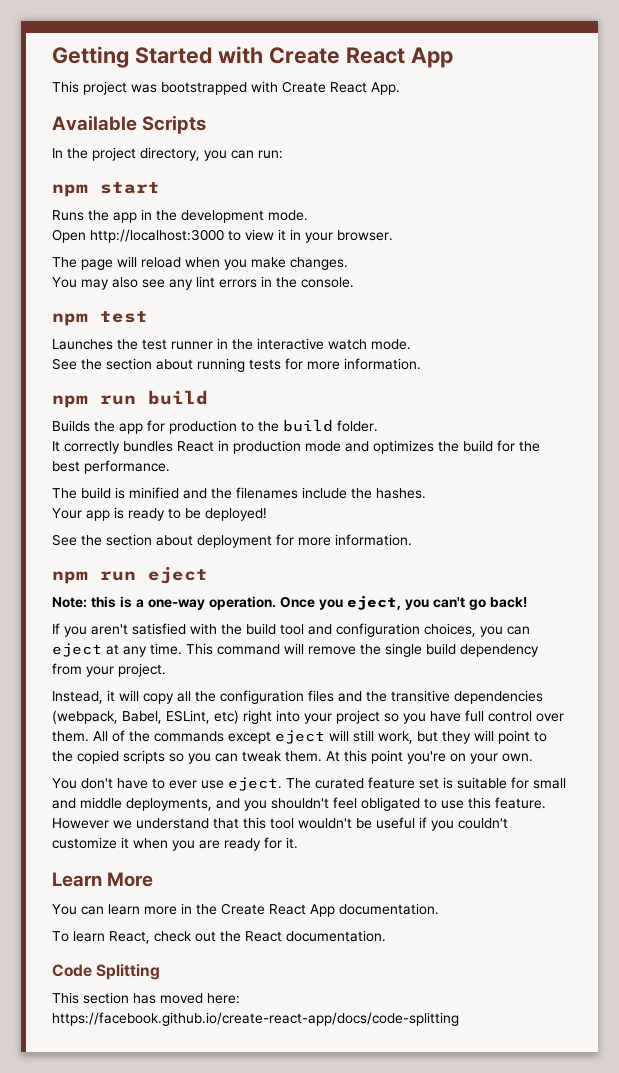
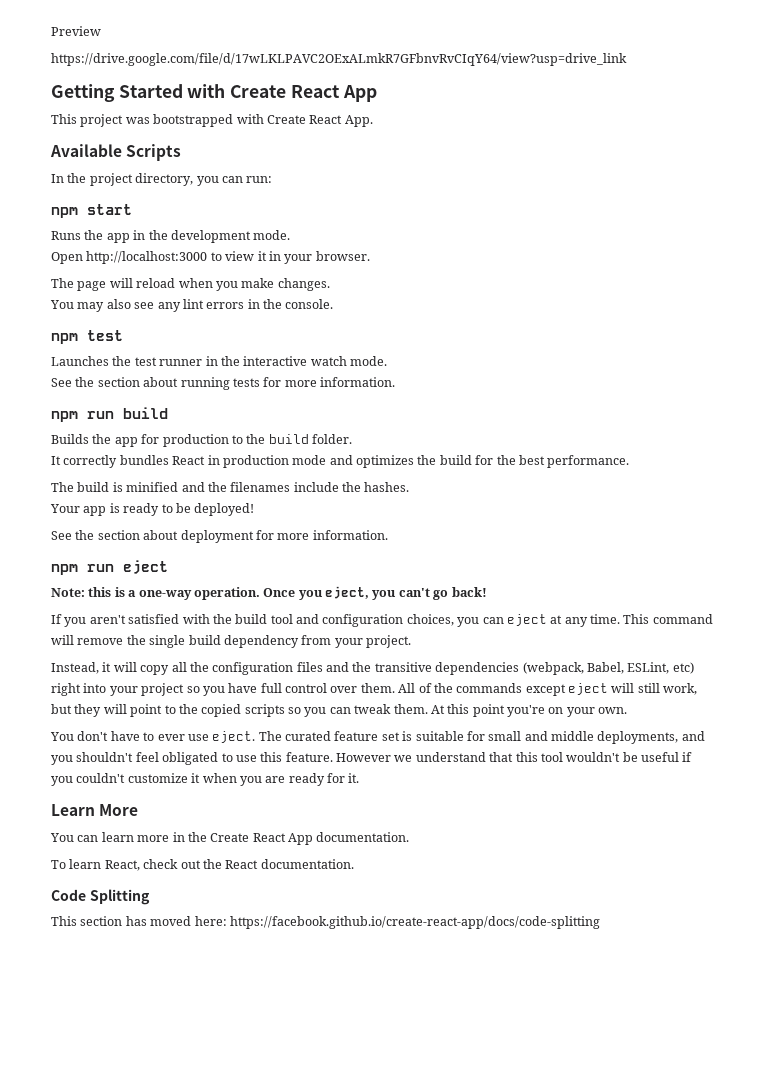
+ Preview
+ https://drive.google.com/file/d/17wLKLPAVC2OExALmkR7GFbnvRvCIqY64/view?usp=drive_link

